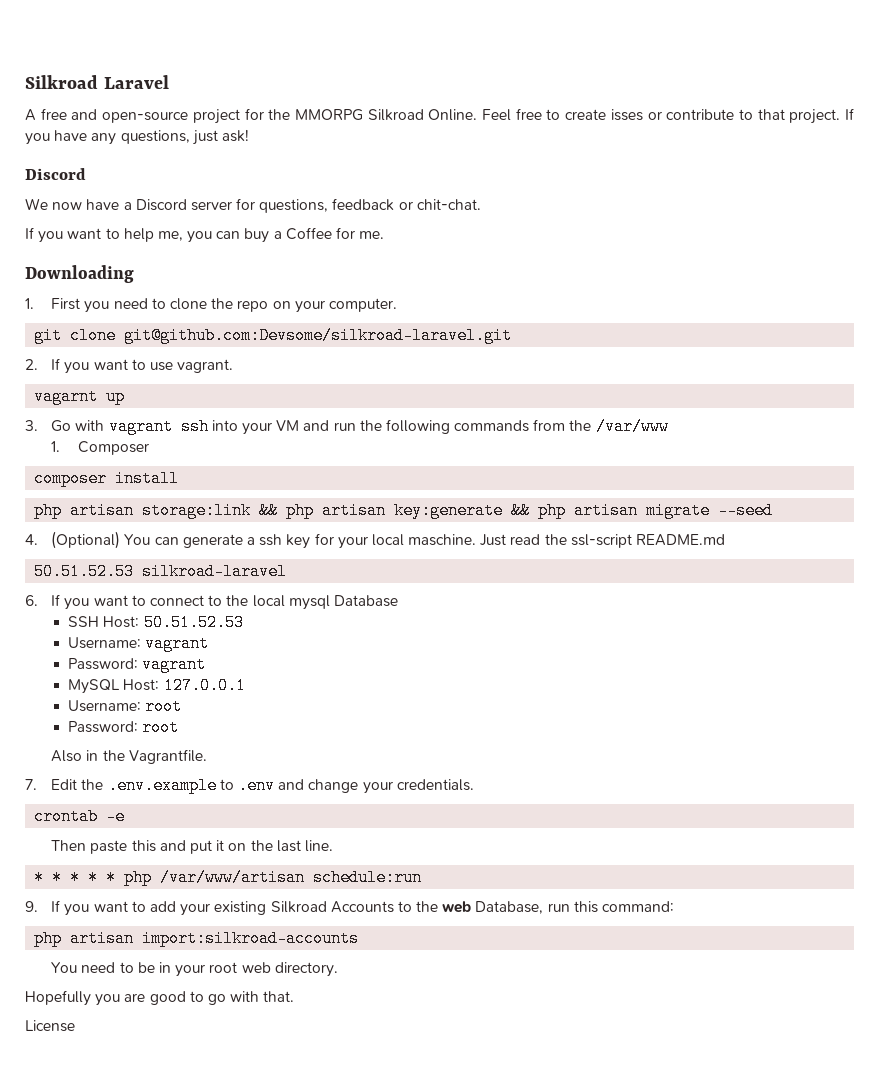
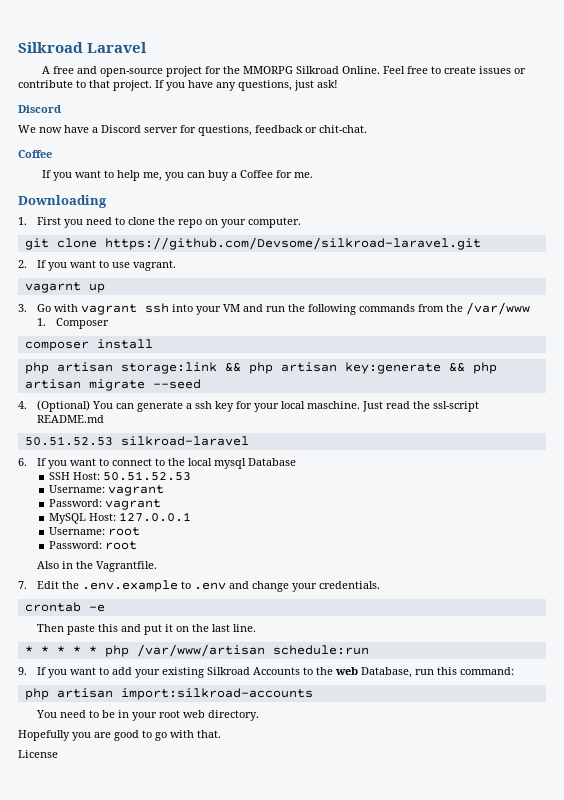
- Feel free to create isses or contribute to that project.
+ Feel free to create issues or contribute to that project.
  We now have a Discord server for questions, feedback or chit-chat.
+ Coffee
- git clone git@github.com:Devsome/silkroad-laravel.git
+ git clone https://github.com/Devsome/silkroad-laravel.git

